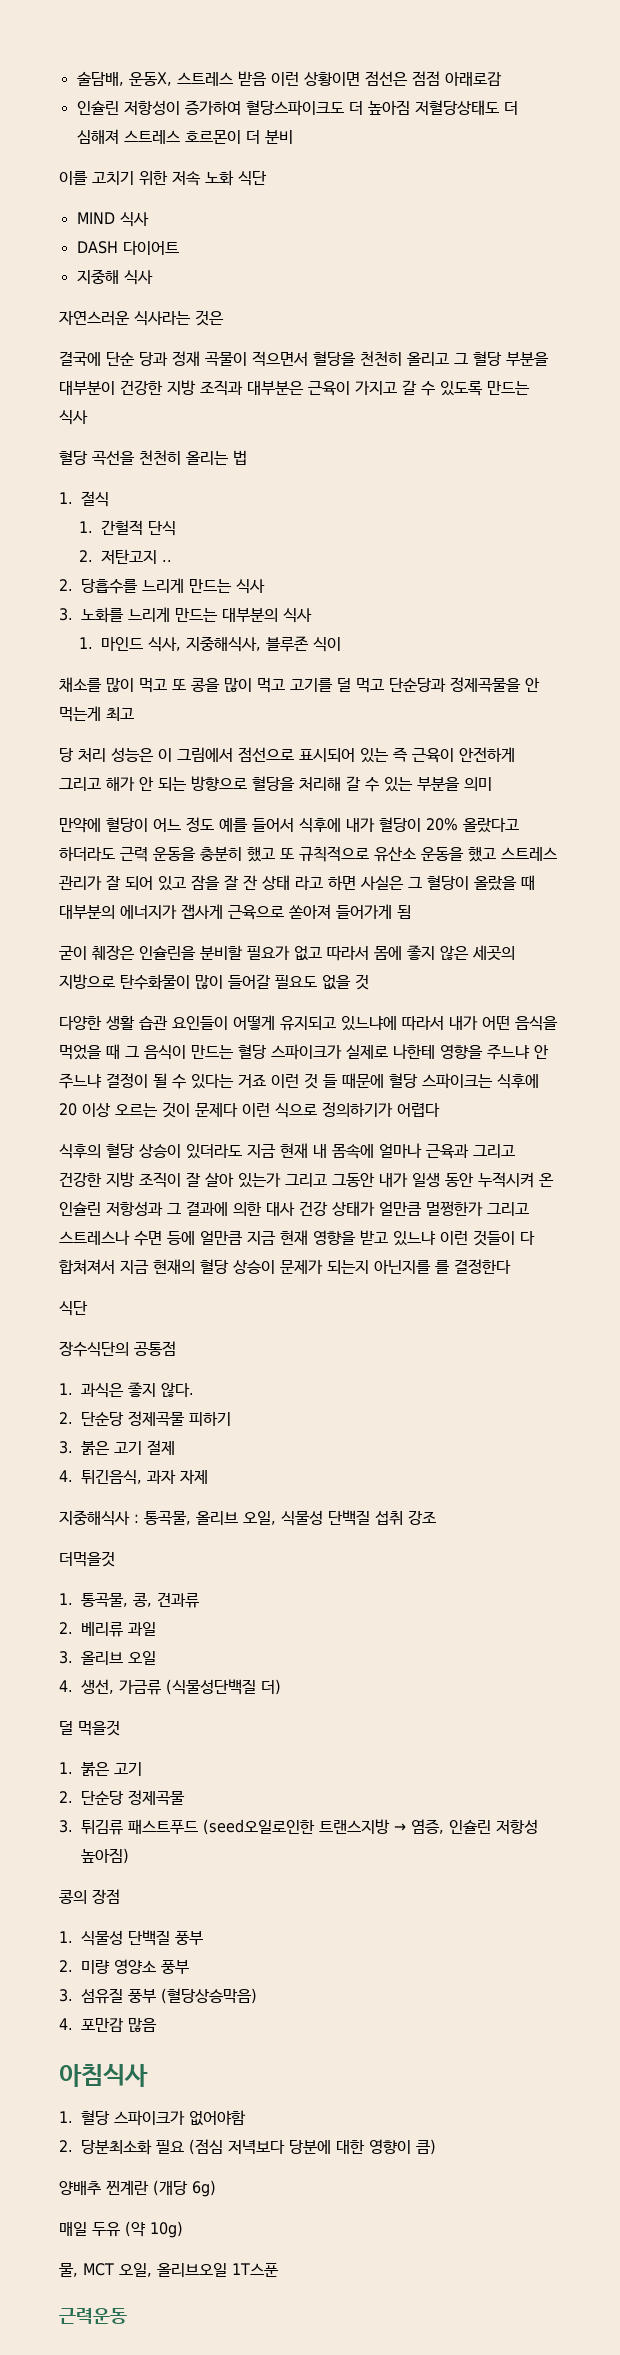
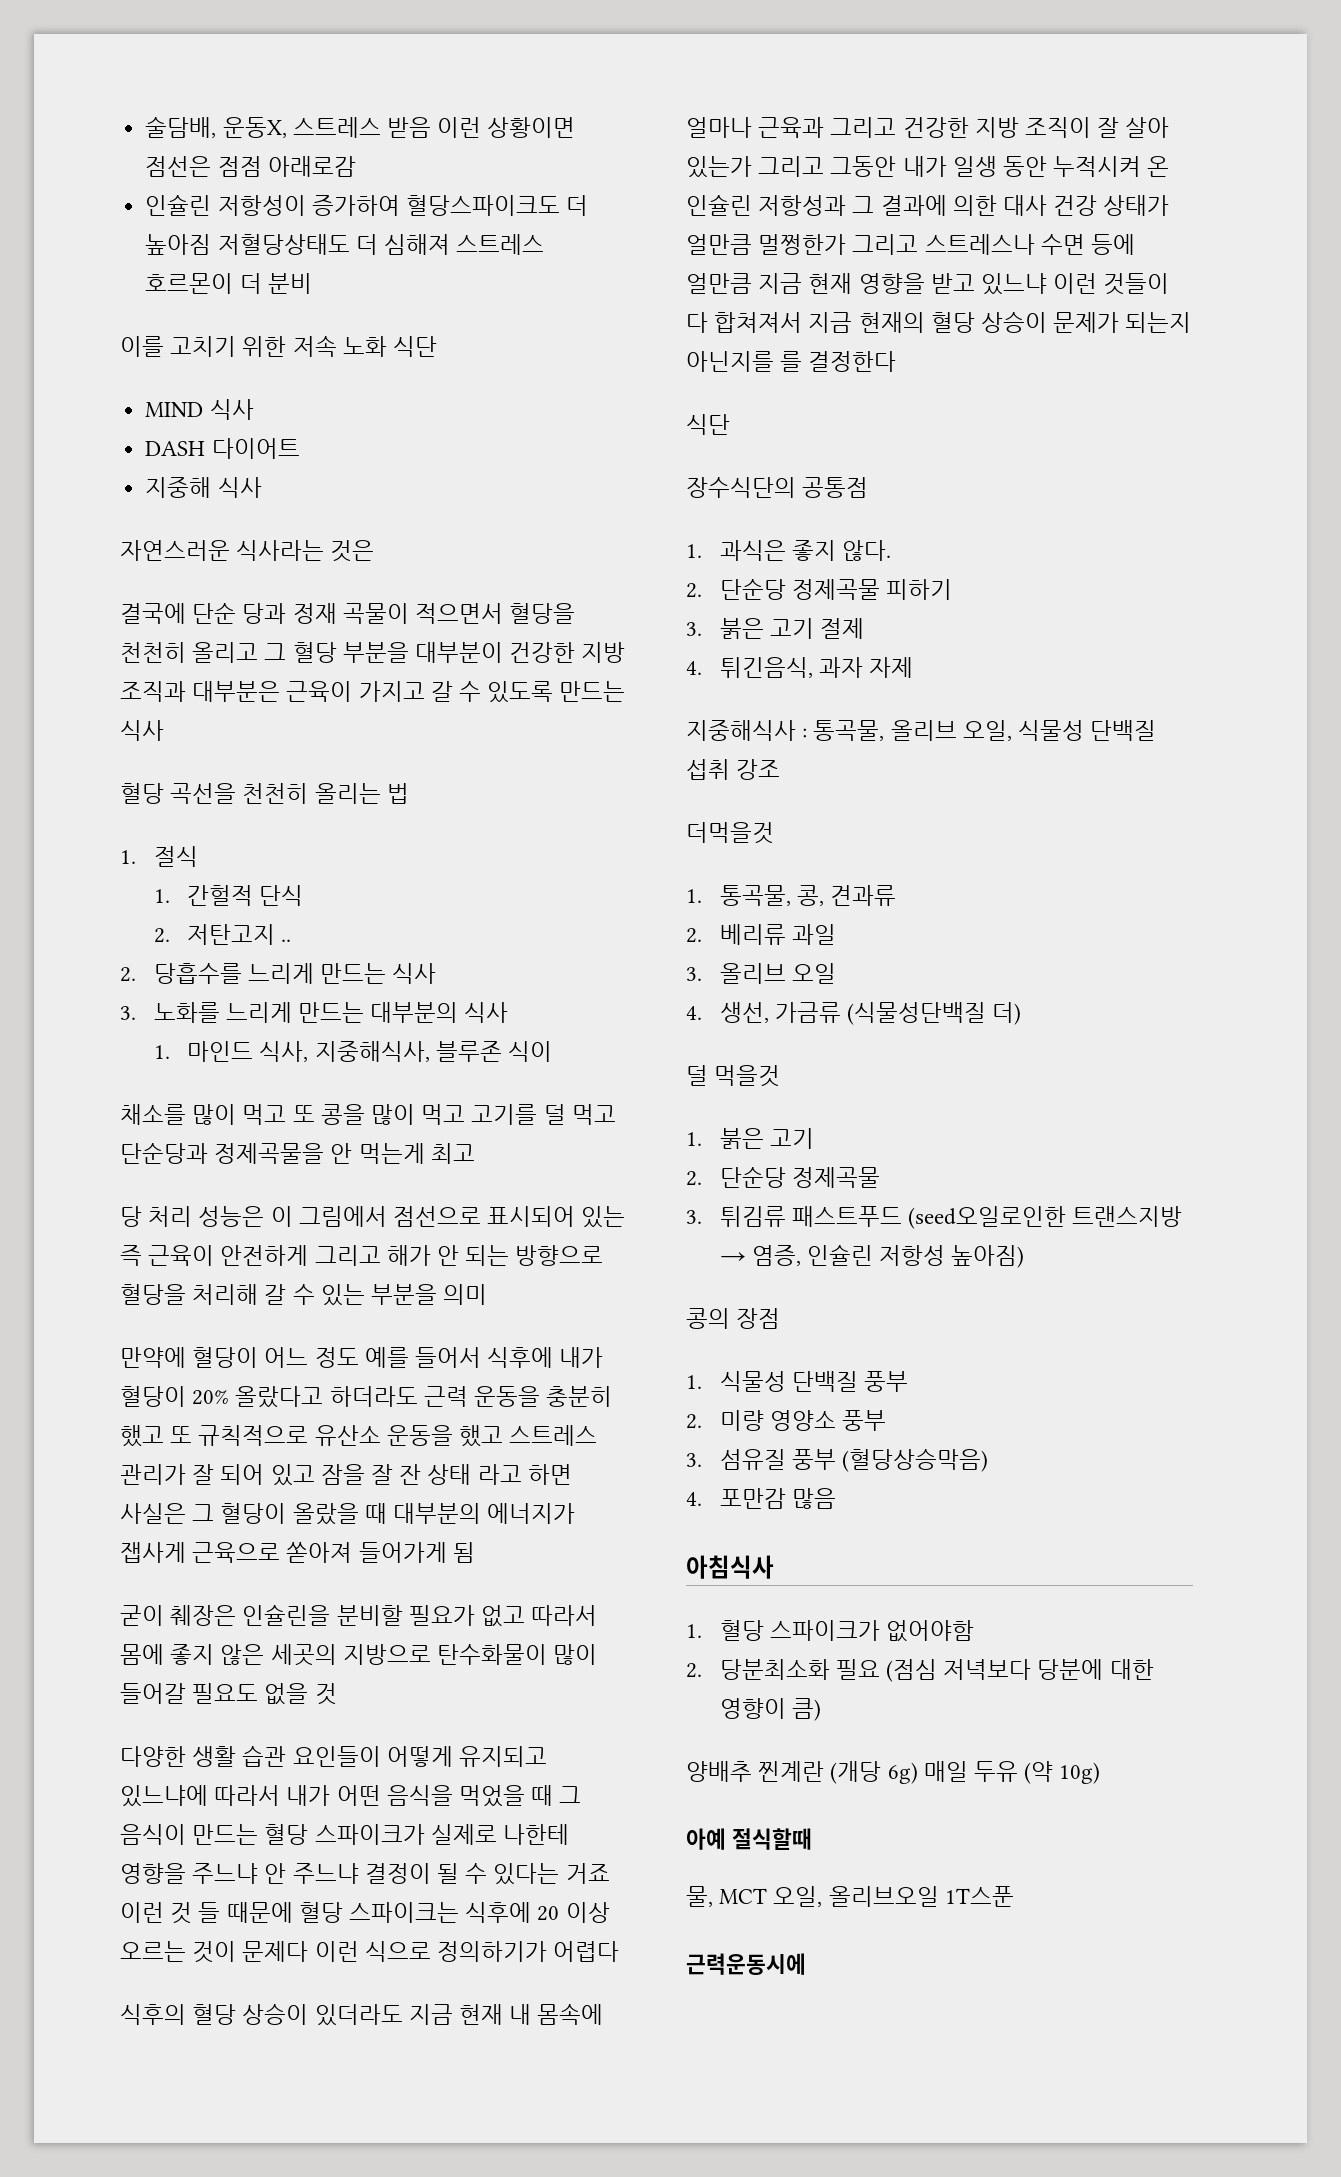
- 양배추 찐계란 (개당 6g)
- 매일 두유 (약 10g)
+ 양배추 찐계란 (개당 6g) 매일 두유 (약 10g)
+ 아예 절식할때
- 근력운동
+ 근력운동시에

